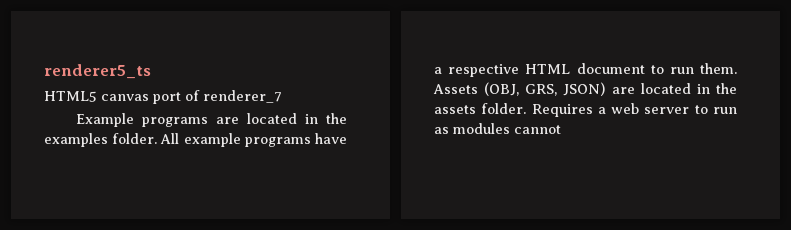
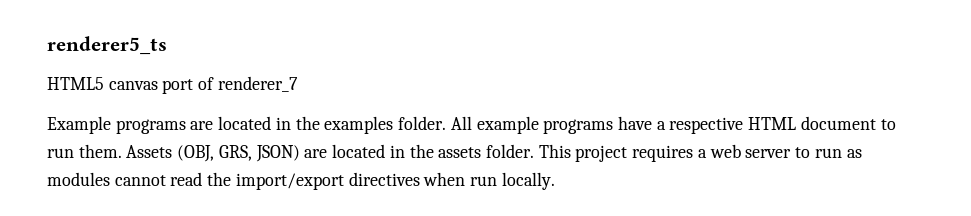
- Requires a web server to run as modules cannot
+ This project requires a web server to run as modules cannot read the import/export directives when run locally.

